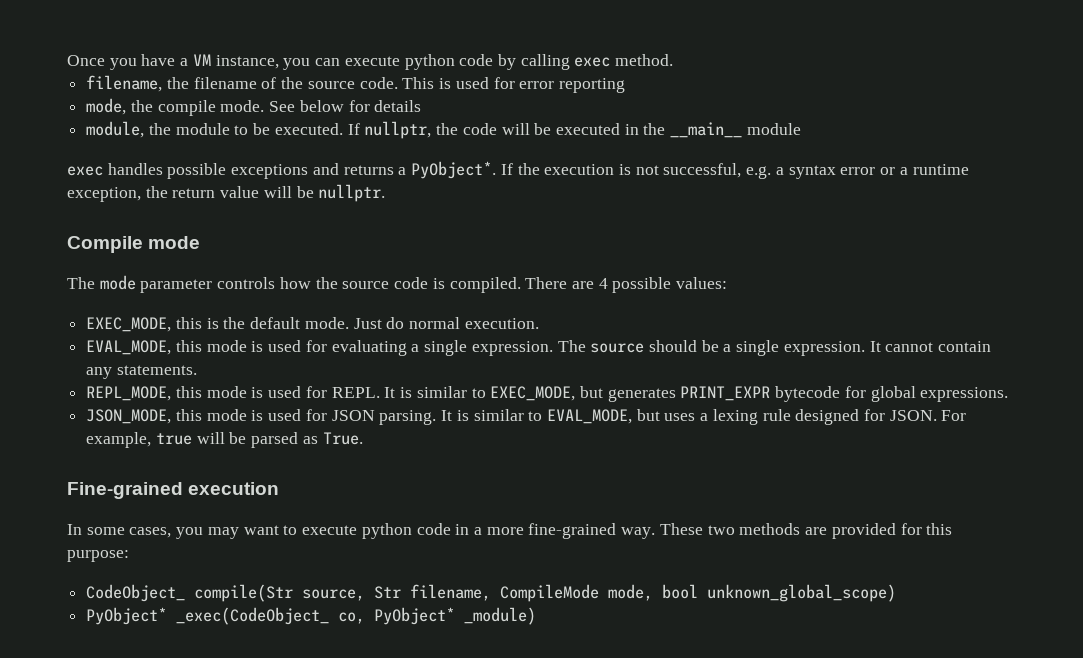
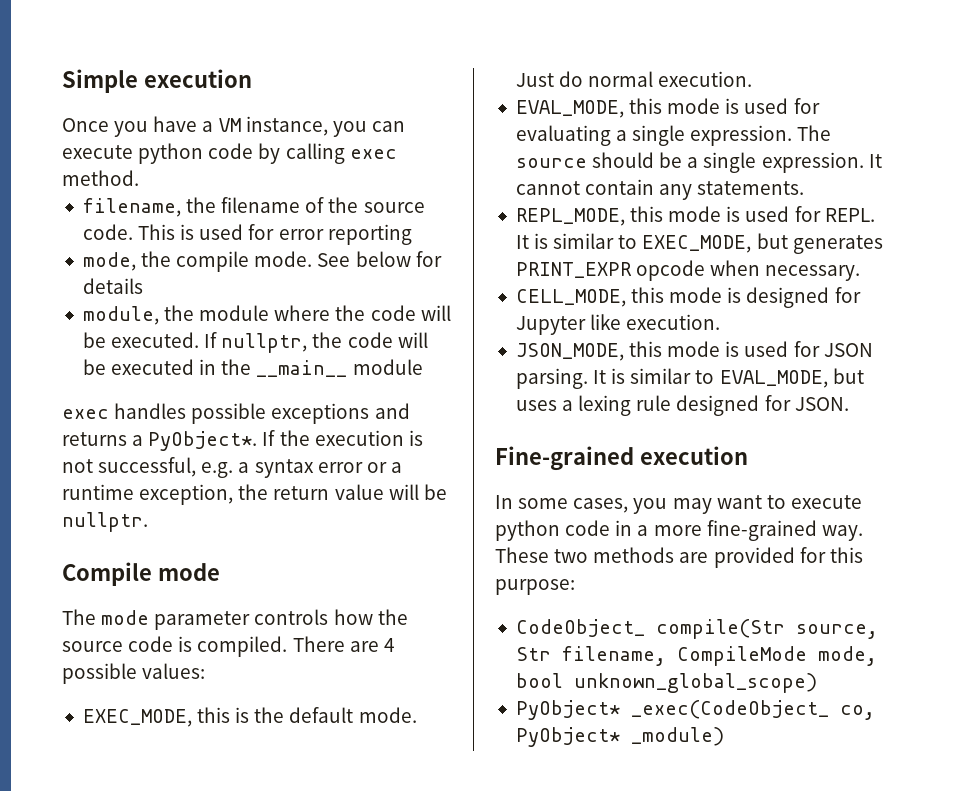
+ Simple execution
- module, the module to be executed.
+ module, the module where the code will be executed.
- It is similar to EXEC_MODE, but generates PRINT_EXPR bytecode for global expressions.
+ It is similar to EXEC_MODE, but generates PRINT_EXPR opcode when necessary.
+ CELL_MODE, this mode is designed for Jupyter like execution.
- For example, true will be parsed as True.

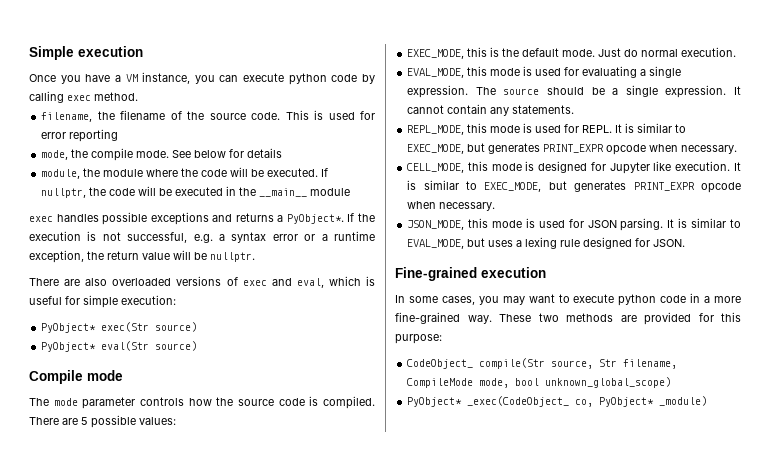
+ There are also overloaded versions of exec and eval, which is useful for simple execution:
+ PyObject* exec(Str source)
+ PyObject* eval(Str source)
- There are 4 possible values:
+ There are 5 possible values:
- CELL_MODE, this mode is designed for Jupyter like execution.
+ CELL_MODE, this mode is designed for Jupyter like execution. It is similar to EXEC_MODE, but generates PRINT_EXPR opcode when necessary.

